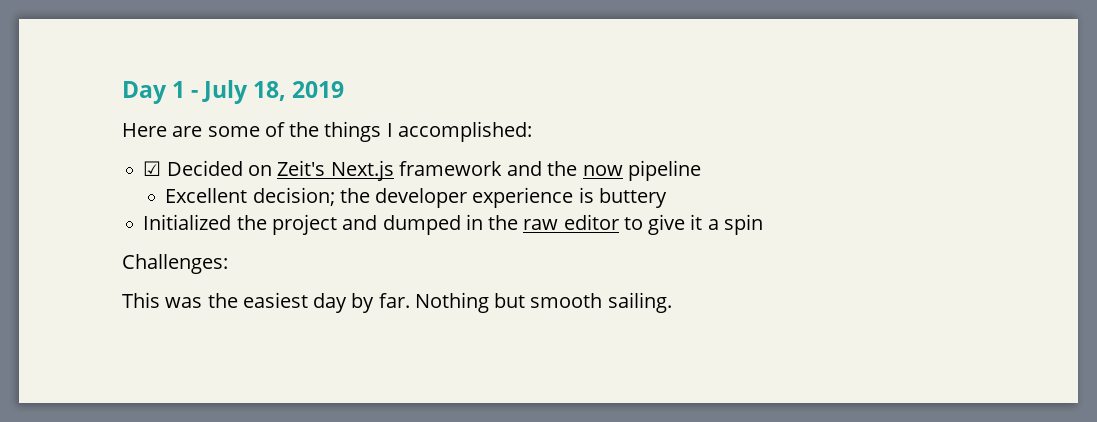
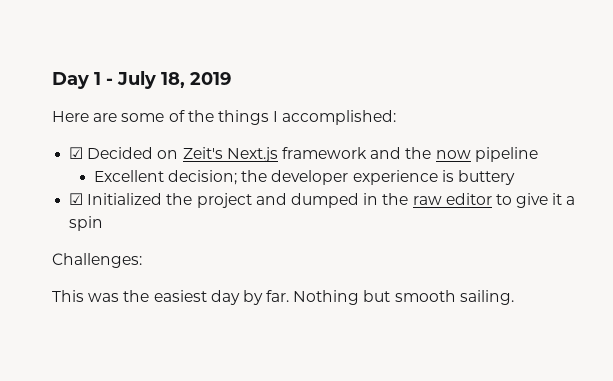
- Initialized the project and dumped in the raw editor to give it a spin
+ ☑ Initialized the project and dumped in the raw editor to give it a spin

